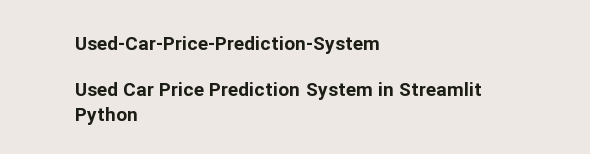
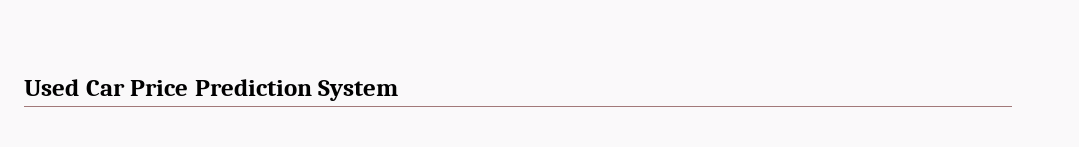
- Used-Car-Price-Prediction-System
- Used Car Price Prediction System in Streamlit Python
+ Used Car Price Prediction System

